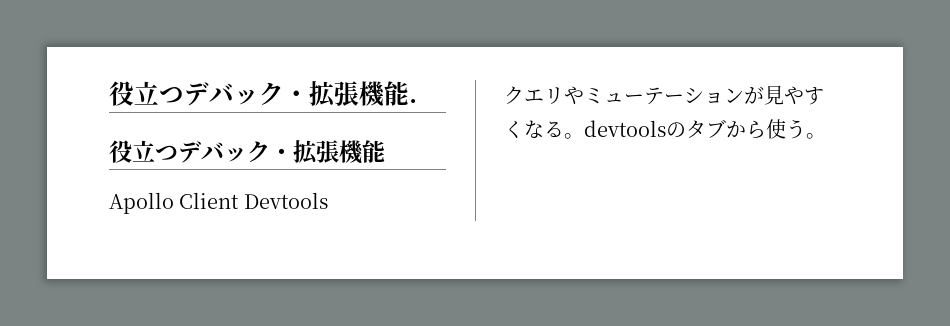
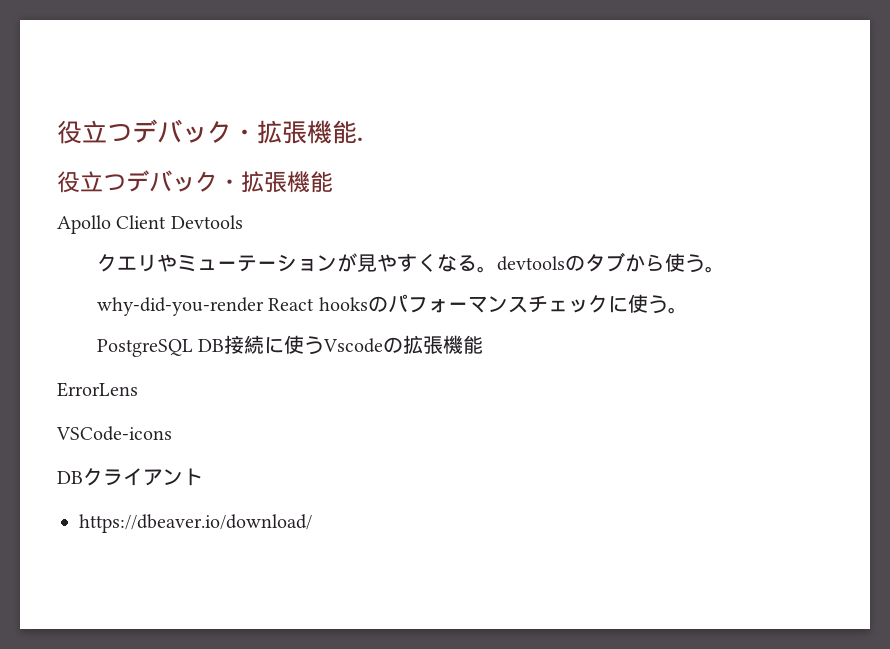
+ why-did-you-render React hooksのパフォーマンスチェックに使う。
+ PostgreSQL DB接続に使うVscodeの拡張機能
+ ErrorLens
+ VSCode-icons
+ DBクライアント
+ https://dbeaver.io/download/

